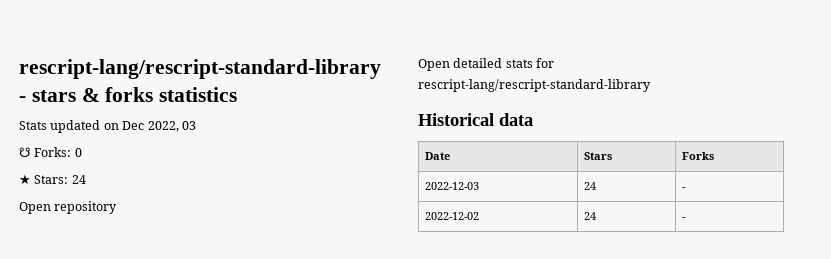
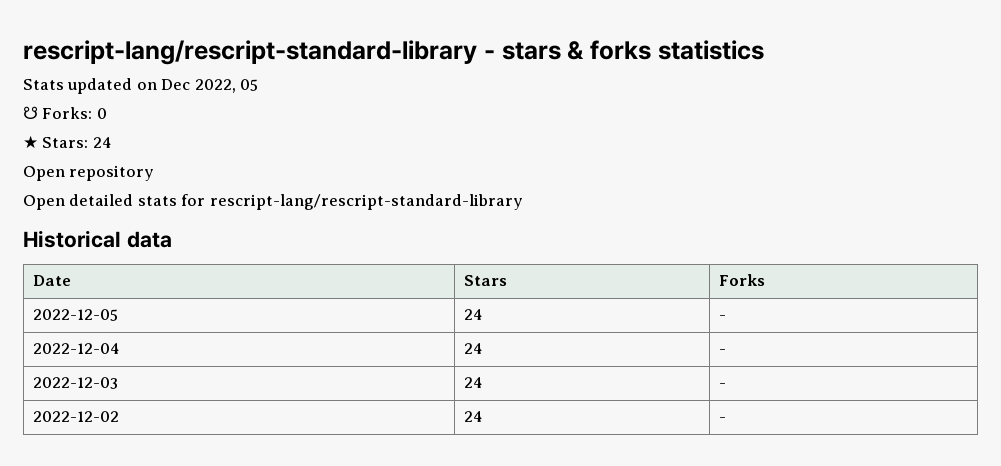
- Stats updated on Dec 2022, 03
+ Stats updated on Dec 2022, 05
+ 2022-12-05 | 24 | -
+ 2022-12-04 | 24 | -

